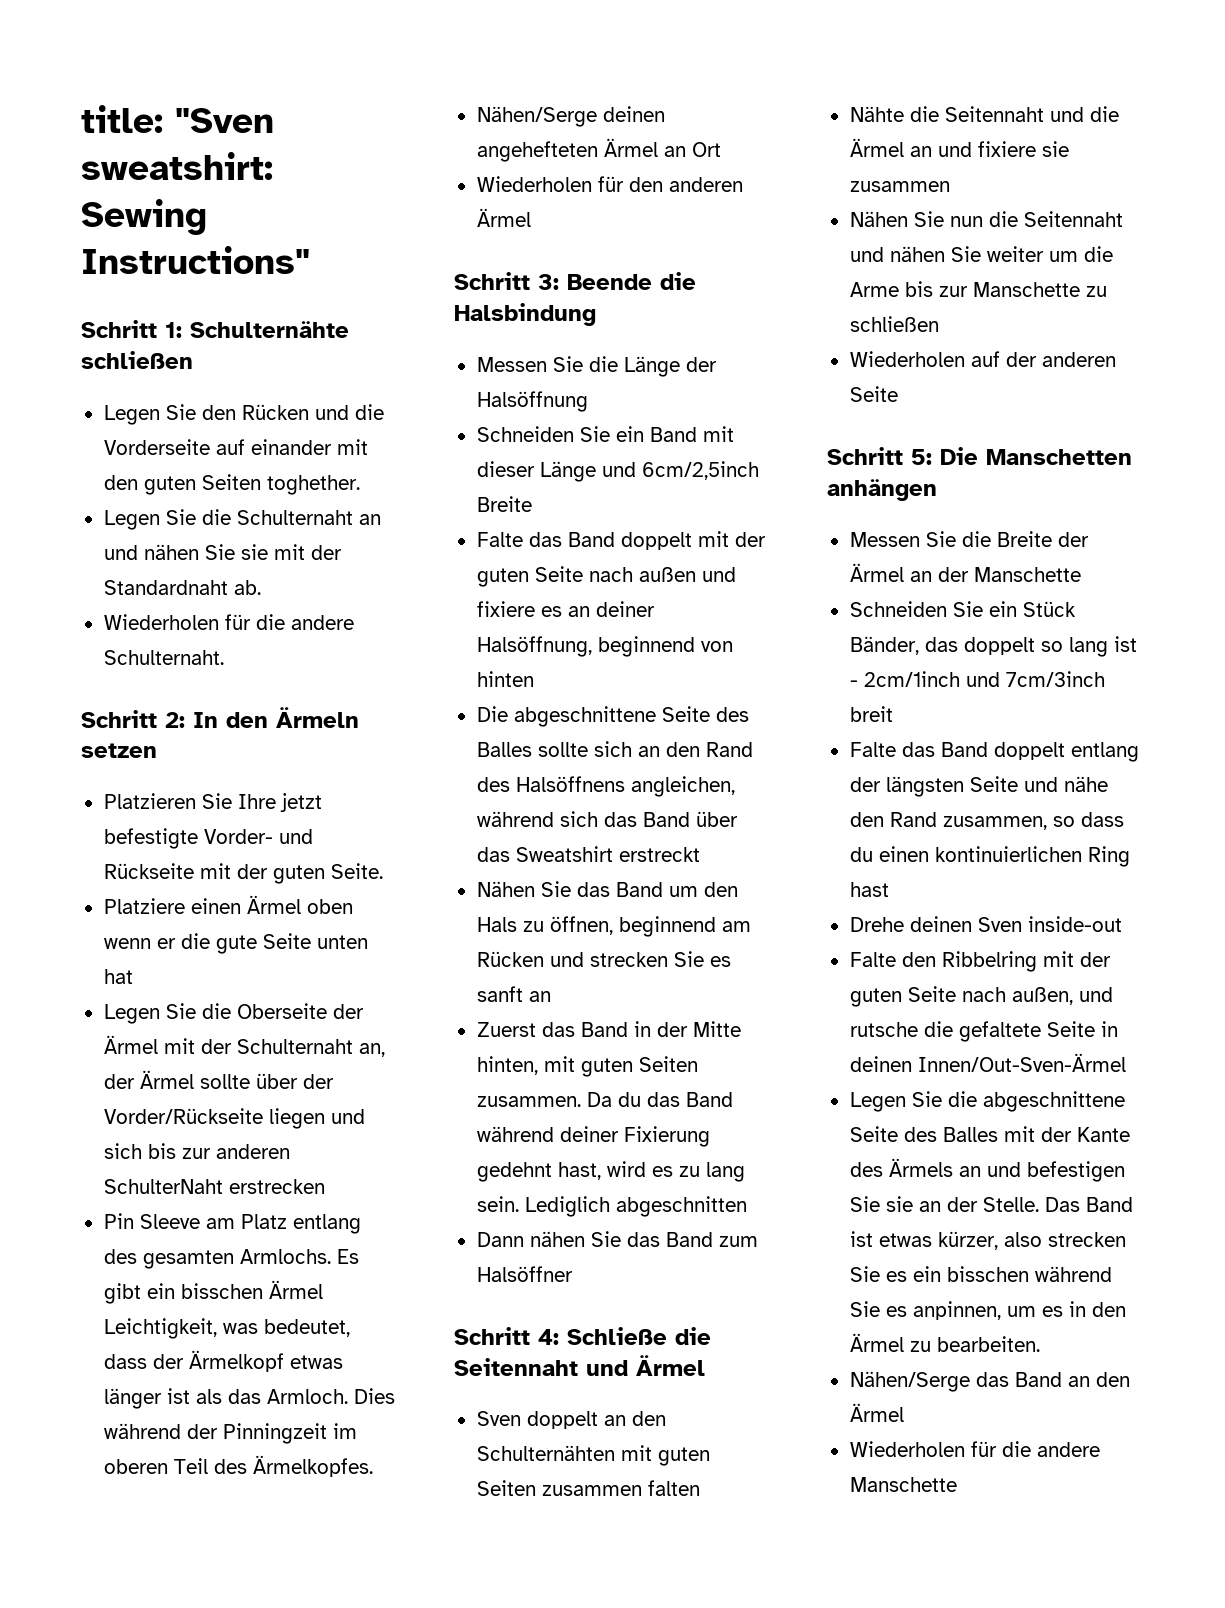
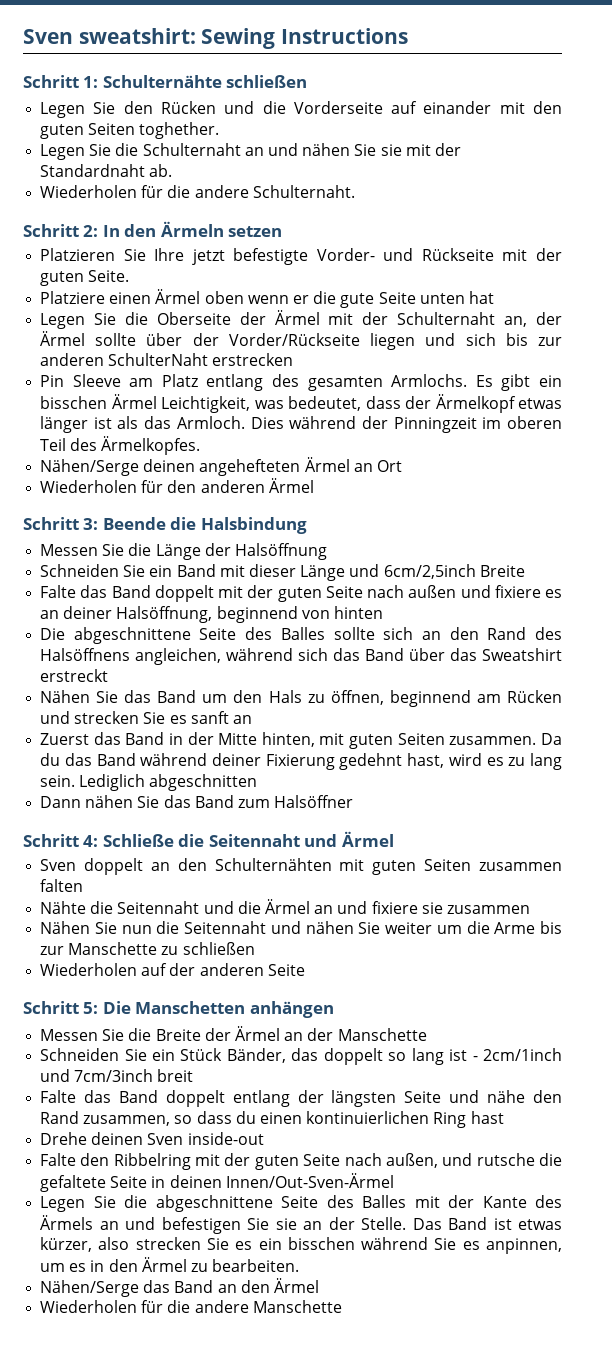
- title: "Sven sweatshirt: Sewing Instructions"
+ Sven sweatshirt: Sewing Instructions

